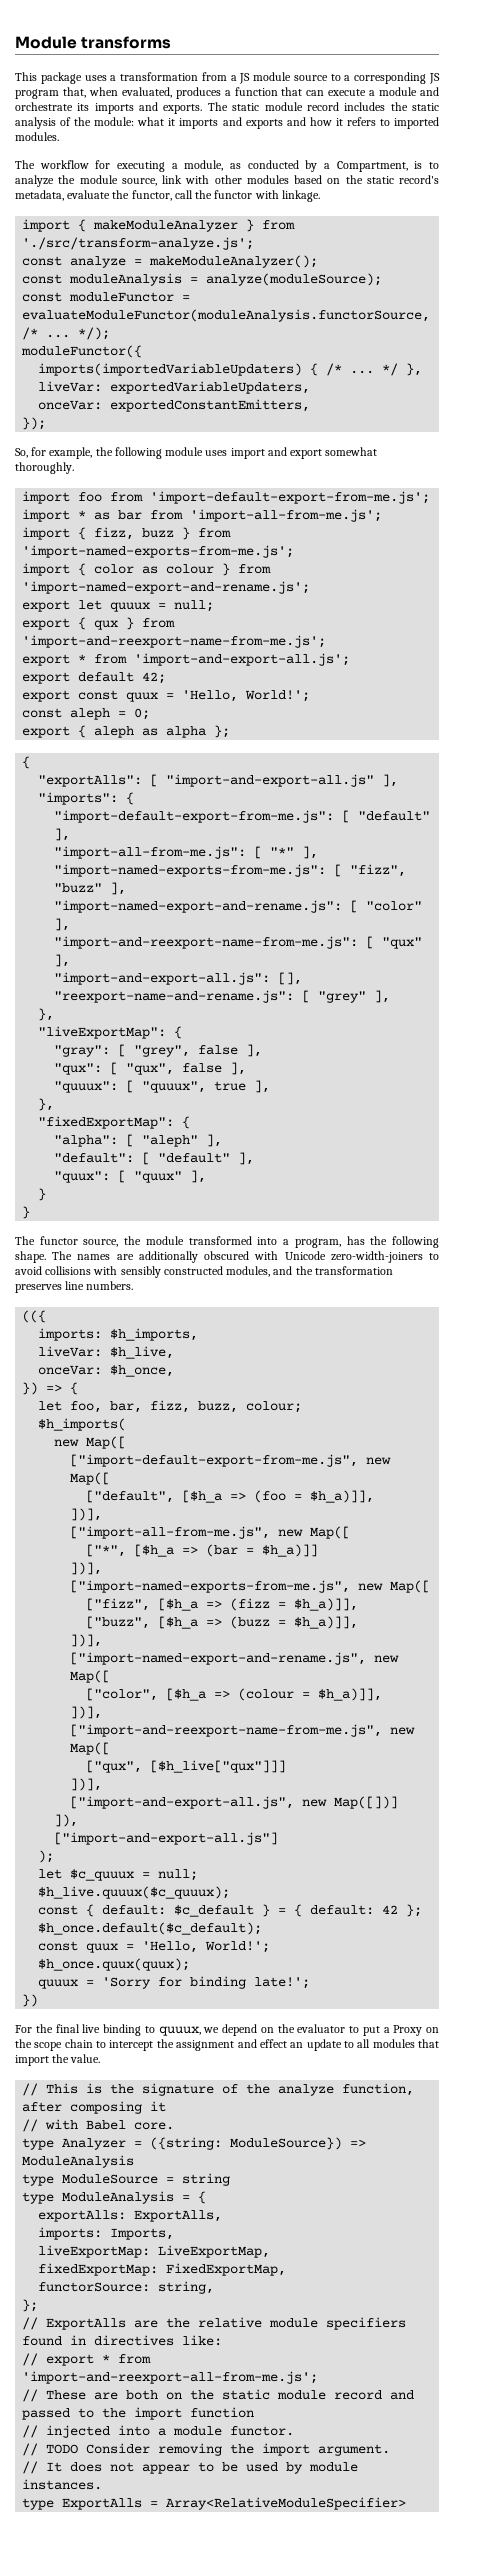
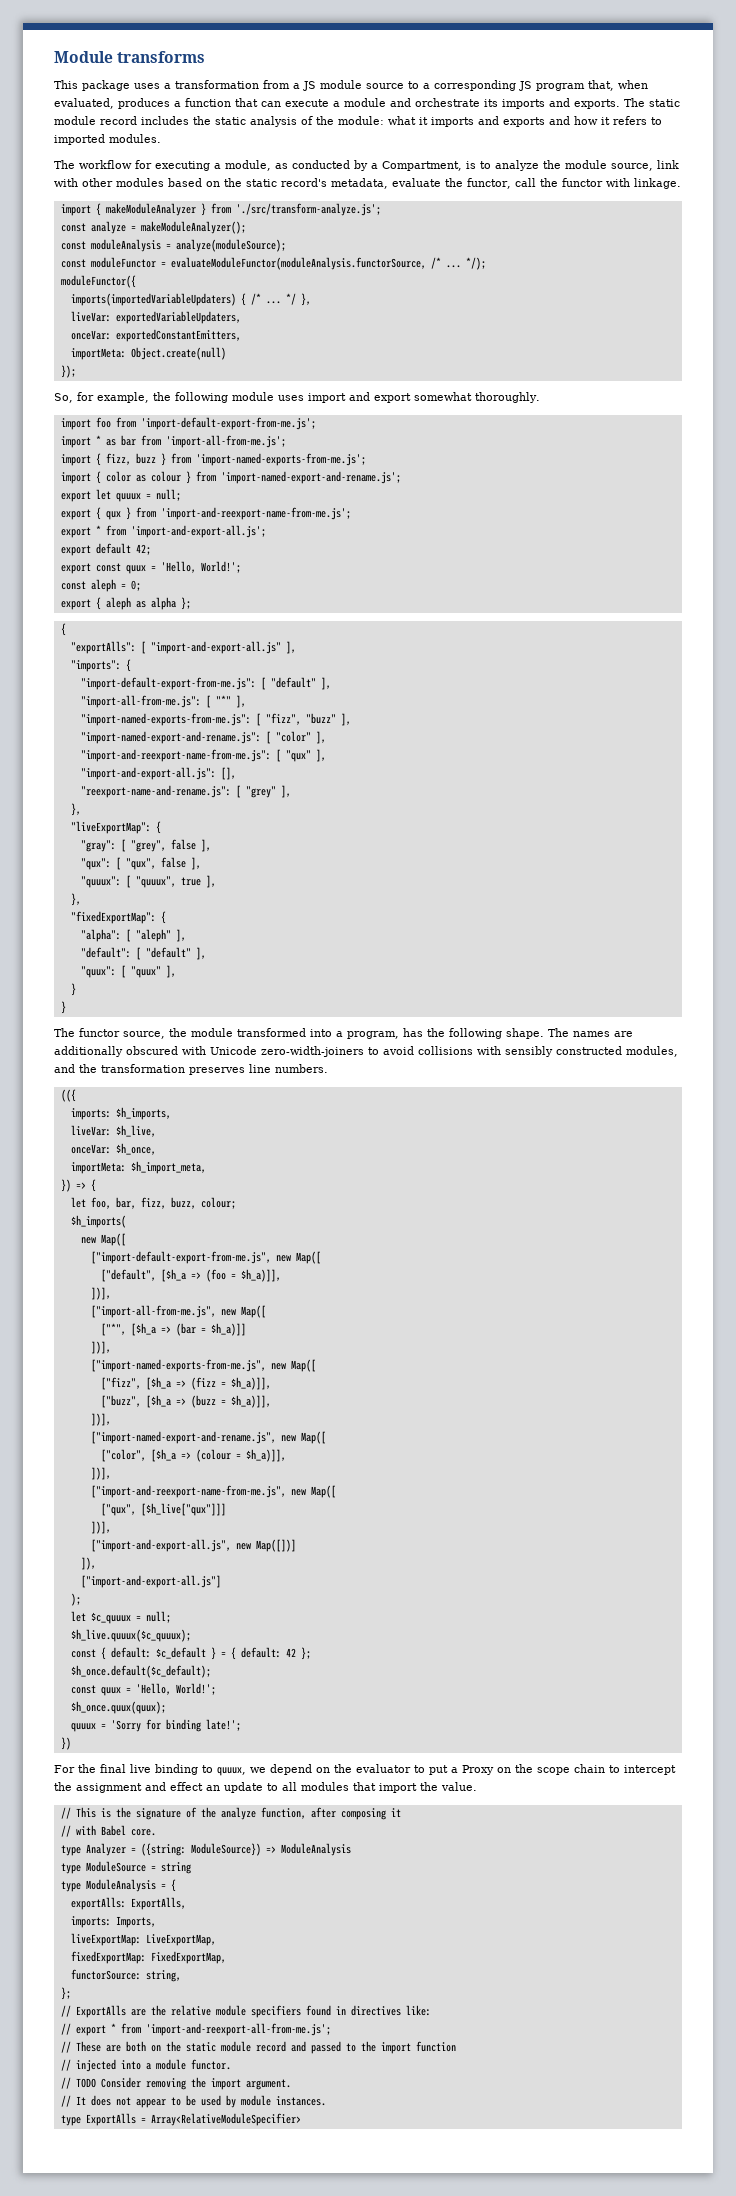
+ importMeta: Object.create(null)
+ importMeta: $h_import_meta,

